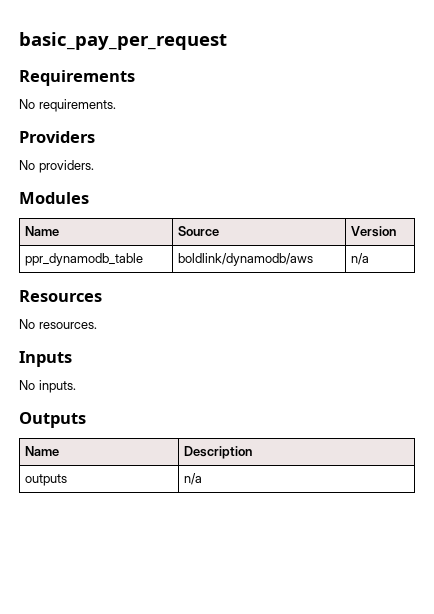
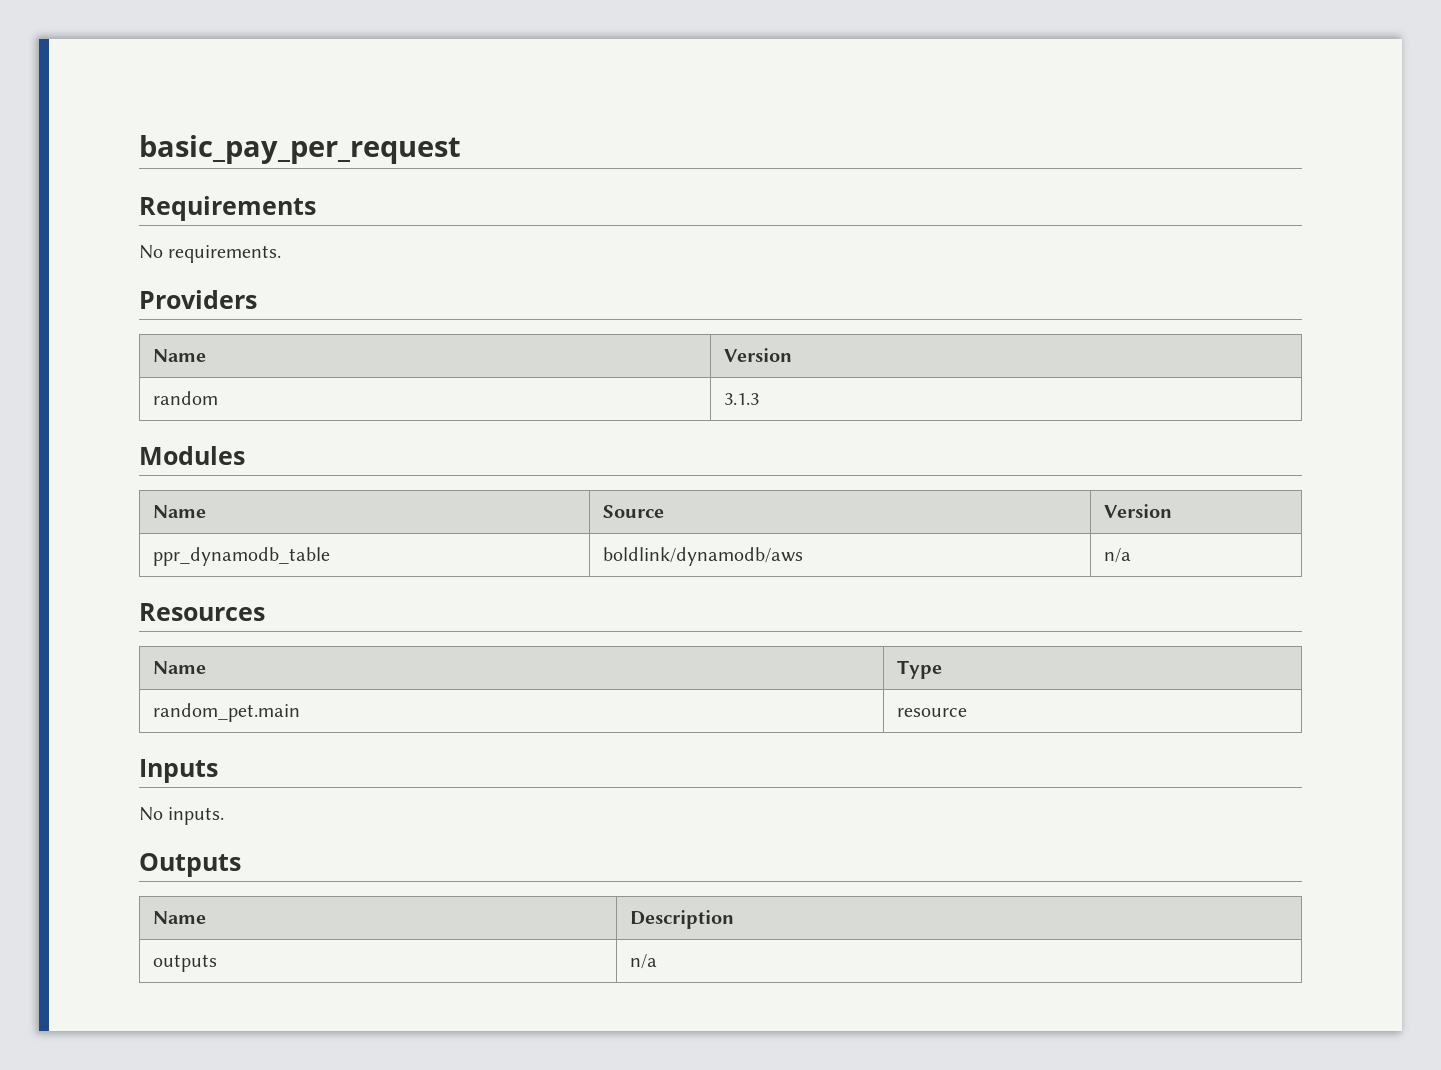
- No providers.
+ Name | Version
+ random | 3.1.3
- No resources.
+ Name | Type
+ random_pet.main | resource

